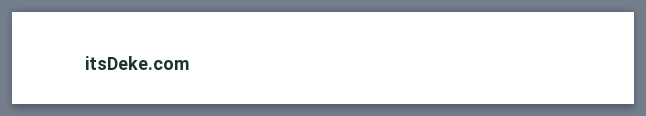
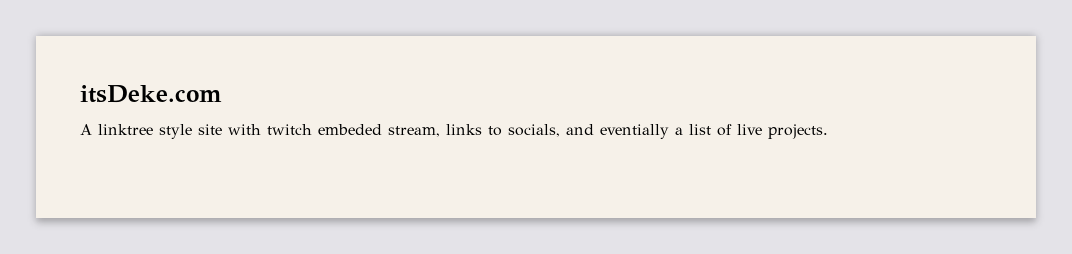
+ A linktree style site with twitch embeded stream, links to socials, and eventially a list of live projects.

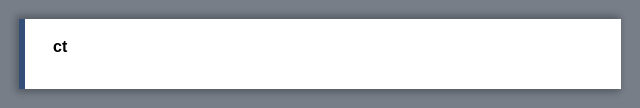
- itsDeke.com
- A linktree style site with twitch embeded stream, links to socials, and eventially a list of live projects.
+ ct

